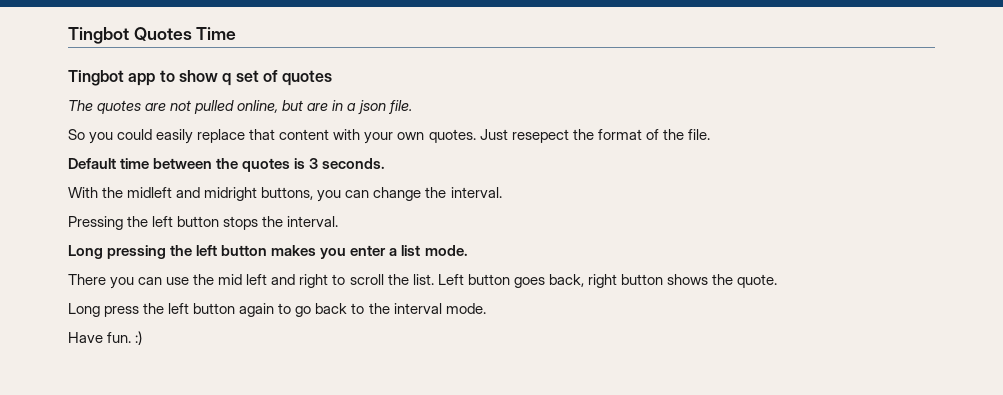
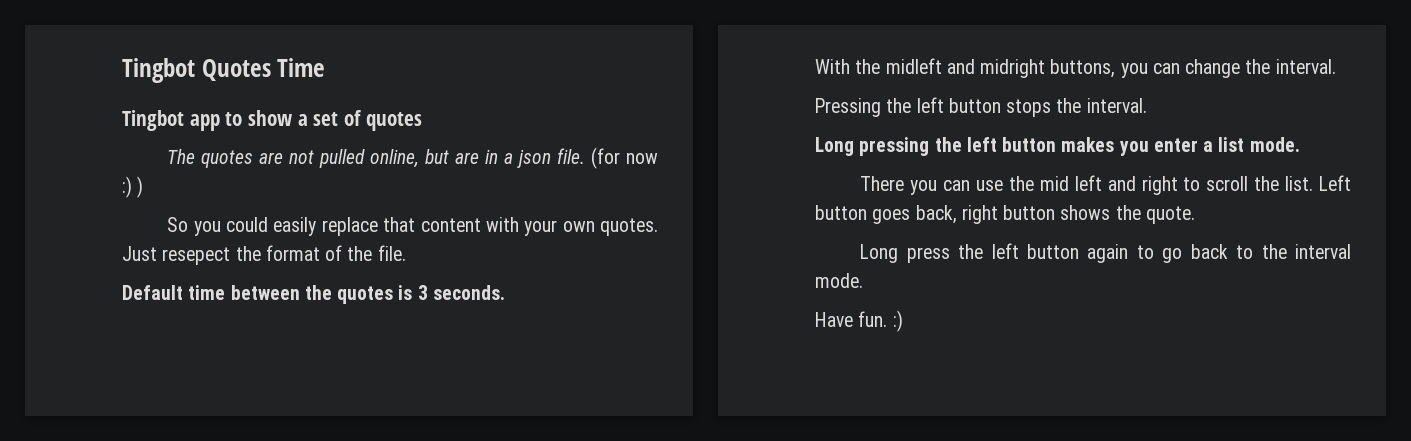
- Tingbot app to show q set of quotes
+ Tingbot app to show a set of quotes
+ (for now :) )

